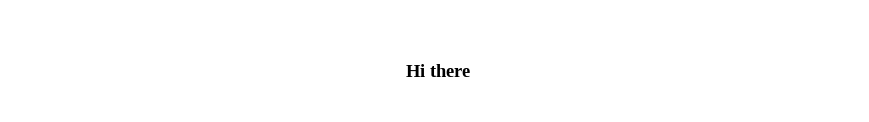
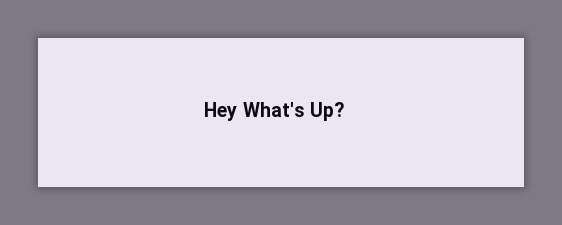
- Hi there
+ Hey What's Up?

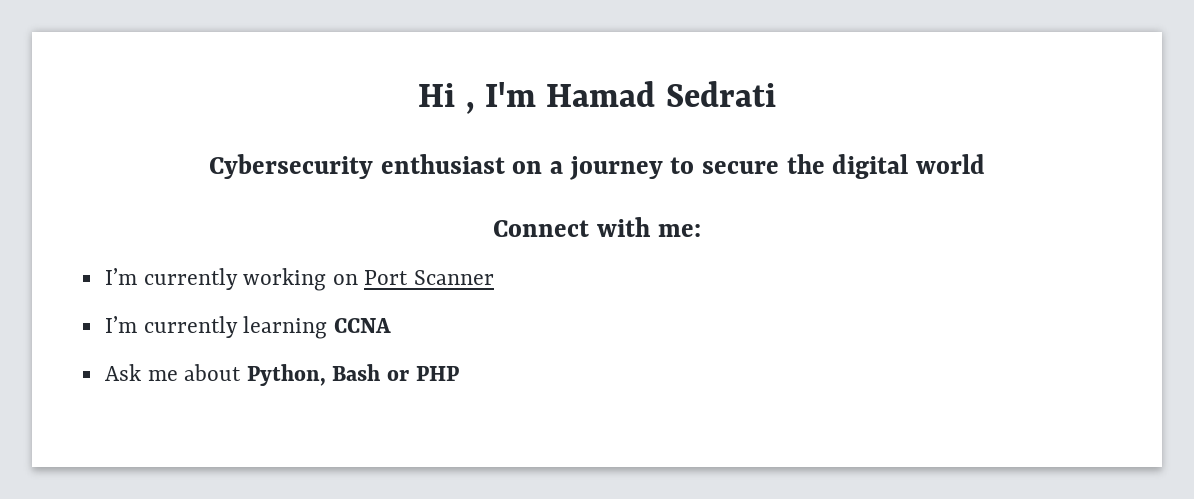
- Hey What's Up?
+ Hi , I'm Hamad Sedrati
+ Cybersecurity enthusiast on a journey to secure the digital world
+ Connect with me:
+ I’m currently working on Port Scanner
+ I’m currently learning CCNA
+ Ask me about Python, Bash or PHP

